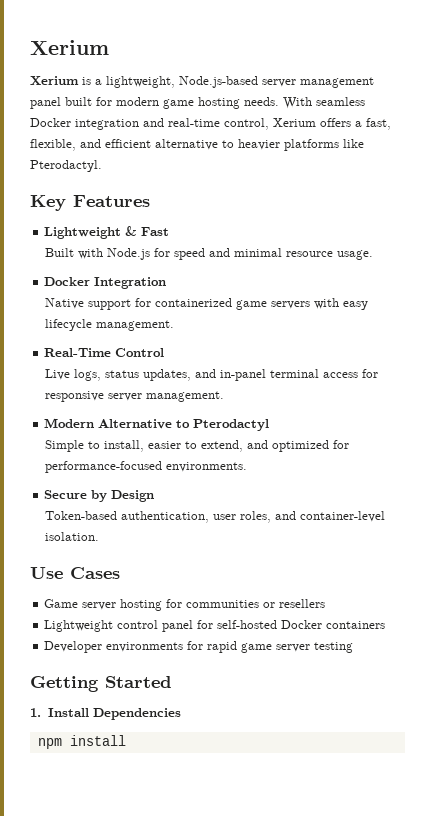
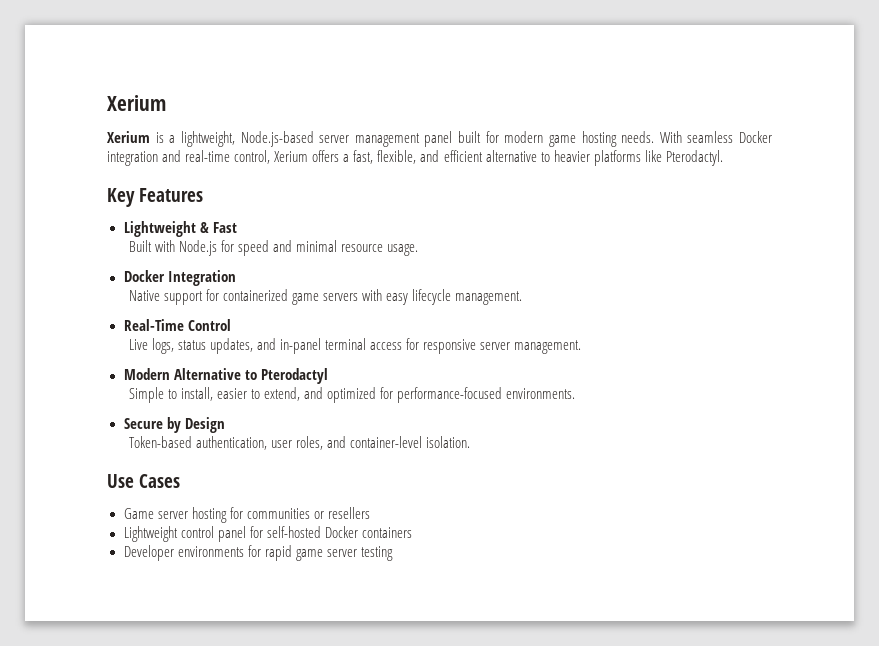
- Getting Started
- 1. Install Dependencies
- npm install

